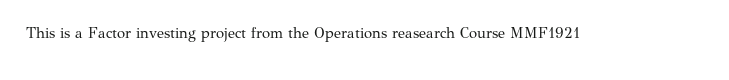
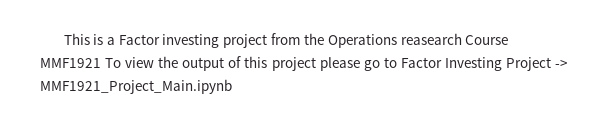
- This is a Factor investing project from the Operations reasearch Course MMF1921
+ This is a Factor investing project from the Operations reasearch Course MMF1921 To view the output of this project please go to Factor Investing Project -> MMF1921_Project_Main.ipynb

